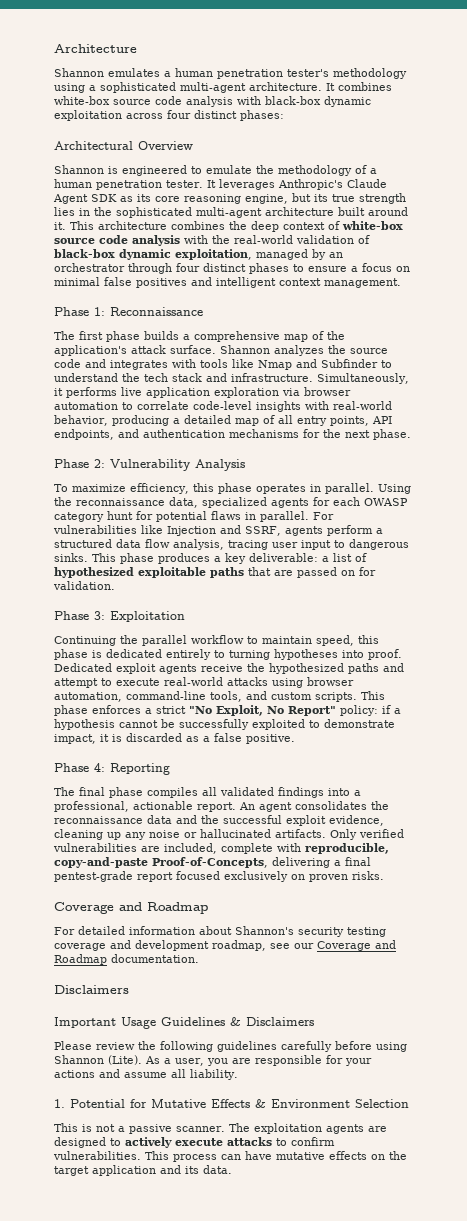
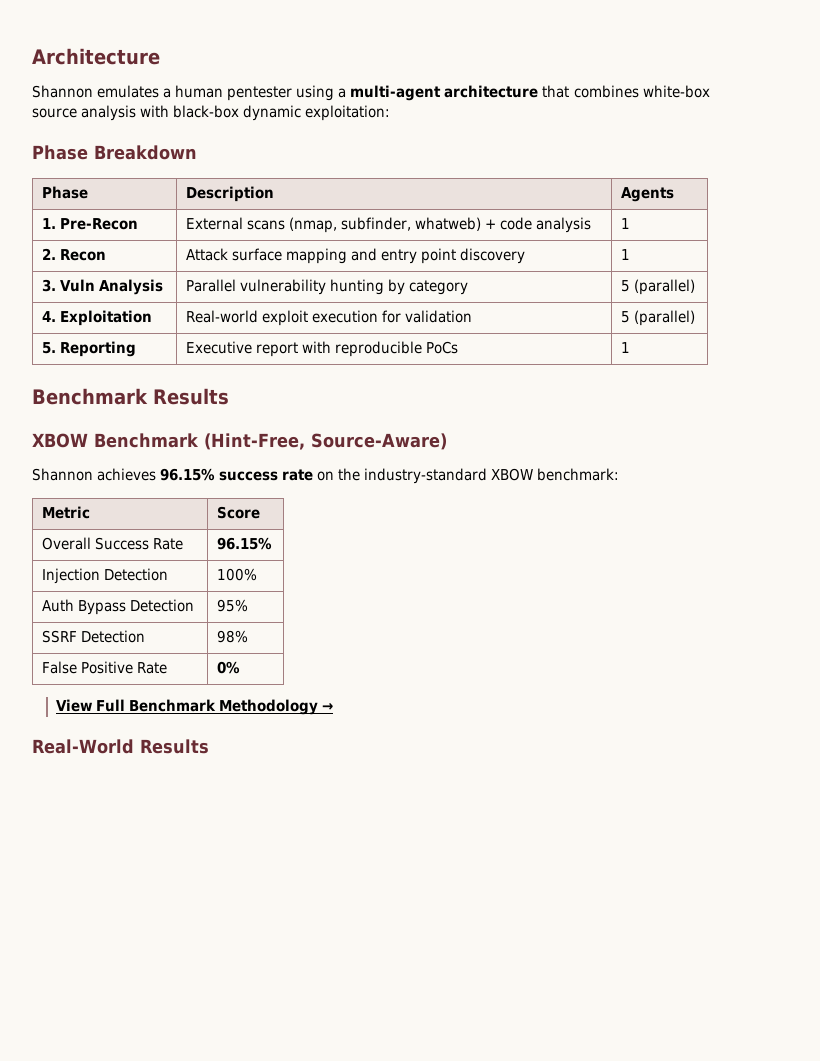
- Shannon emulates a human penetration tester's methodology using a sophisticated multi-agent architecture. It combines white-box source code analysis with black-box dynamic exploitation across four distinct phases:
- Architectural Overview
- Shannon is engineered to emulate the methodology of a human penetration tester. It leverages Anthropic's Claude Agent SDK as its core reasoning engine, but its true strength lies in the sophisticated multi-agent architecture built around it. This architecture combines the deep context of white-box source code analysis with the real-world validation of black-box dynamic exploitation, managed by an orchestrator through four distinct phases to ensure a focus on minimal false positives and intelligent context management.
- Phase 1: Reconnaissance
- The first phase builds a comprehensive map of the application's attack surface. Shannon analyzes the source code and integrates with tools like Nmap and Subfinder to understand the tech stack and infrastructure. Simultaneously, it performs live application exploration via browser automation to correlate code-level insights with real-world behavior, producing a detailed map of all entry points, API endpoints, and authentication mechanisms for the next phase.
- Phase 2: Vulnerability Analysis
- To maximize efficiency, this phase operates in parallel. Using the reconnaissance data, specialized agents for each OWASP category hunt for potential flaws in parallel. For vulnerabilities like Injection and SSRF, agents perform a structured data flow analysis, tracing user input to dangerous sinks. This phase produces a key deliverable: a list of hypothesized exploitable paths that are passed on for validation.
- Phase 3: Exploitation
- Continuing the parallel workflow to maintain speed, this phase is dedicated entirely to turning hypotheses into proof. Dedicated exploit agents receive the hypothesized paths and attempt to execute real-world attacks using browser automation, command-line tools, and custom scripts. This phase enforces a strict "No Exploit, No Report" policy: if a hypothesis cannot be successfully exploited to demonstrate impact, it is discarded as a false positive.
- Phase 4: Reporting
- The final phase compiles all validated findings into a professional, actionable report. An agent consolidates the reconnaissance data and the successful exploit evidence, cleaning up any noise or hallucinated artifacts. Only verified vulnerabilities are included, complete with reproducible, copy-and-paste Proof-of-Concepts, delivering a final pentest-grade report focused exclusively on proven risks.
- Coverage and Roadmap
- For detailed information about Shannon's security testing coverage and development roadmap, see our Coverage and Roadmap documentation.
- Disclaimers
- Important Usage Guidelines & Disclaimers
- Please review the following guidelines carefully before using Shannon (Lite). As a user, you are responsible for your actions and assume all liability.
- 1. Potential for Mutative Effects & Environment Selection
- This is not a passive scanner. The exploitation agents are designed to actively execute attacks to confirm vulnerabilities. This process can have mutative effects on the target application and its data.
+ Shannon emulates a human pentester using a multi-agent architecture that combines white-box source analysis with black-box dynamic exploitation:
+ Phase Breakdown
+ Phase | Description | Agents
+ 1. Pre-Recon | External scans (nmap, subfinder, whatweb) + code analysis | 1
+ 2. Recon | Attack surface mapping and entry point discovery | 1
+ 3. Vuln Analysis | Parallel vulnerability hunting by category | 5 (parallel)
+ 4. Exploitation | Real-world exploit execution for validation | 5 (parallel)
+ 5. Reporting | Executive report with reproducible PoCs | 1
+ Benchmark Results
+ XBOW Benchmark (Hint-Free, Source-Aware)
+ Shannon achieves 96.15% success rate on the industry-standard XBOW benchmark:
+ Metric | Score
+ Overall Success Rate | 96.15%
+ Injection Detection | 100%
+ Auth Bypass Detection | 95%
+ SSRF Detection | 98%
+ False Positive Rate | 0%
+ View Full Benchmark Methodology →
+ Real-World Results

